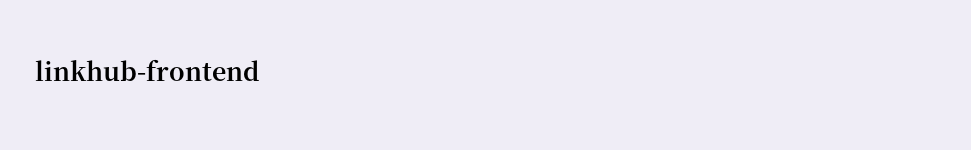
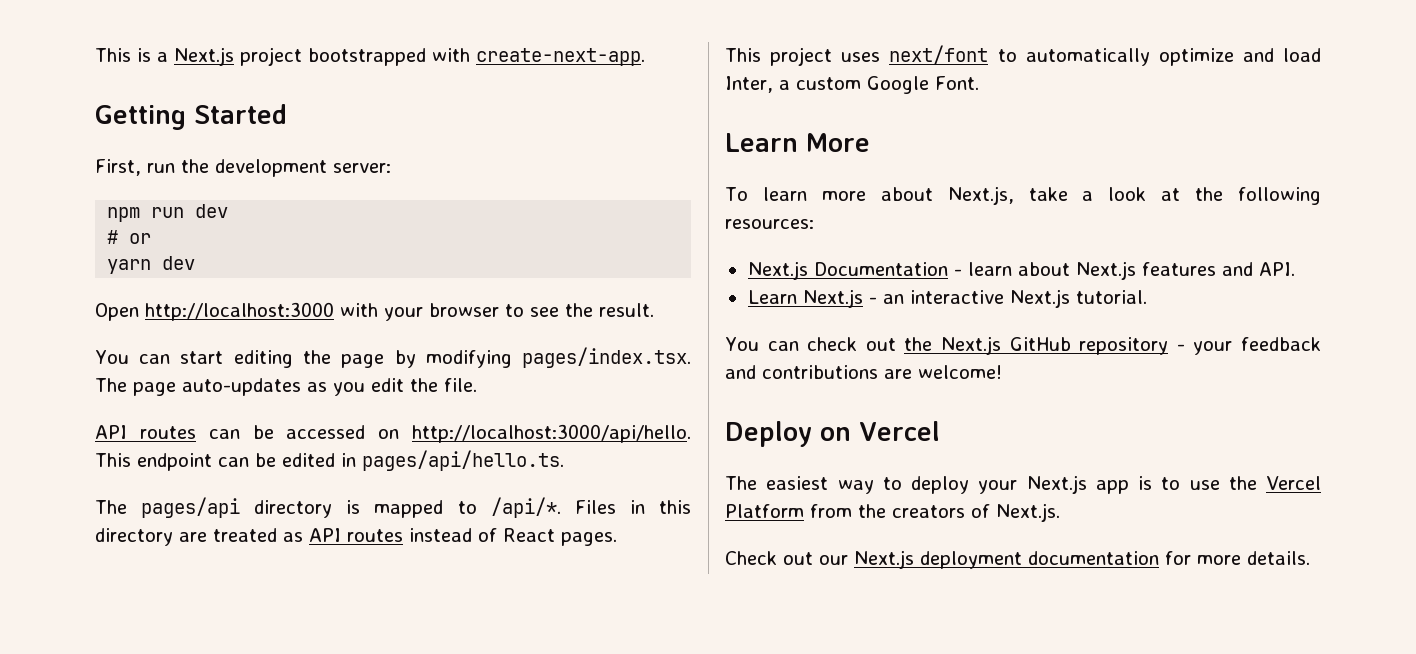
- linkhub-frontend
+ This is a Next.js project bootstrapped with create-next-app.
+ Getting Started
+ First, run the development server:
+ npm run dev
+ # or
+ yarn dev
+ Open http://localhost:3000 with your browser to see the result.
+ You can start editing the page by modifying pages/index.tsx. The page auto-updates as you edit the file.
+ API routes can be accessed on http://localhost:3000/api/hello. This endpoint can be edited in pages/api/hello.ts.
+ The pages/api directory is mapped to /api/*. Files in this directory are treated as API routes instead of React pages.
+ This project uses next/font to automatically optimize and load Inter, a custom Google Font.
+ Learn More
+ To learn more about Next.js, take a look at the following resources:
+ Next.js Documentation - learn about Next.js features and API.
+ Learn Next.js - an interactive Next.js tutorial.
+ You can check out the Next.js GitHub repository - your feedback and contributions are welcome!
+ Deploy on Vercel
+ The easiest way to deploy your Next.js app is to use the Vercel Platform from the creators of Next.js.
+ Check out our Next.js deployment documentation for more details.

